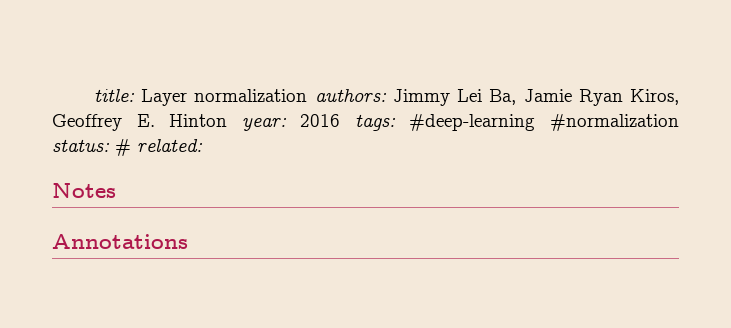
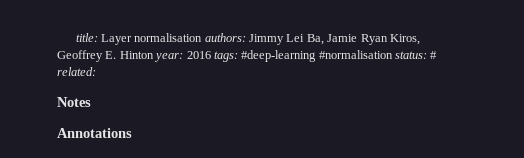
- title: Layer normalization authors: Jimmy Lei Ba, Jamie Ryan Kiros, Geoffrey E. Hinton year: 2016 tags: #deep-learning #normalization status: # related:
+ title: Layer normalisation authors: Jimmy Lei Ba, Jamie Ryan Kiros, Geoffrey E. Hinton year: 2016 tags: #deep-learning #normalisation status: # related:

